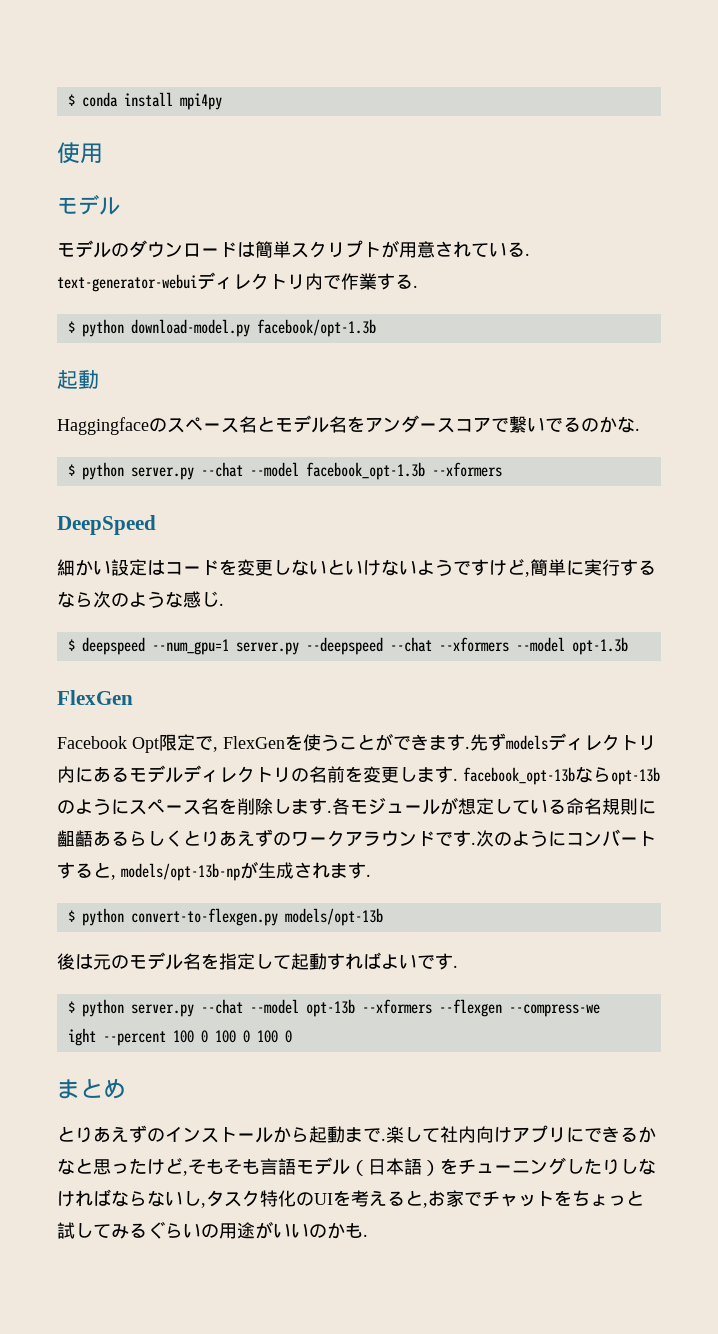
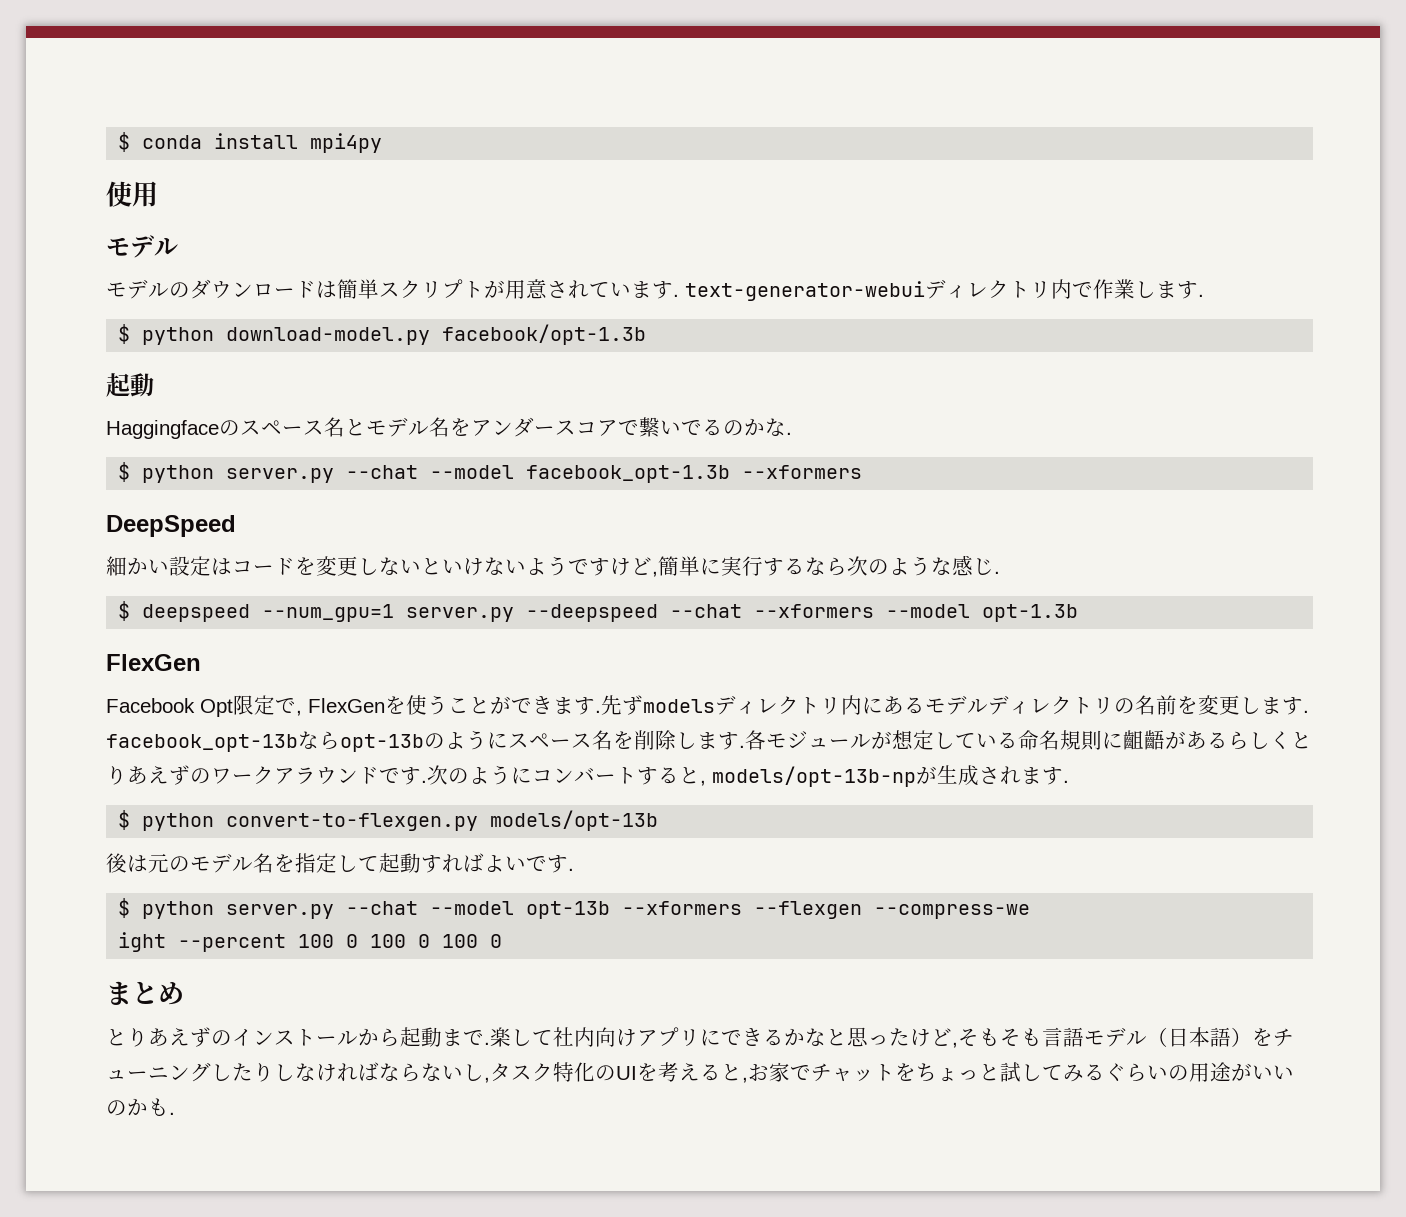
- モデルのダウンロードは簡単スクリプトが用意されている. text-generator-webuiディレクトリ内で作業する.
+ モデルのダウンロードは簡単スクリプトが用意されています. text-generator-webuiディレクトリ内で作業します.
- 各モジュールが想定している命名規則に齟齬あるらしくとりあえずのワークアラウンドです.
+ 各モジュールが想定している命名規則に齟齬があるらしくとりあえずのワークアラウンドです.

